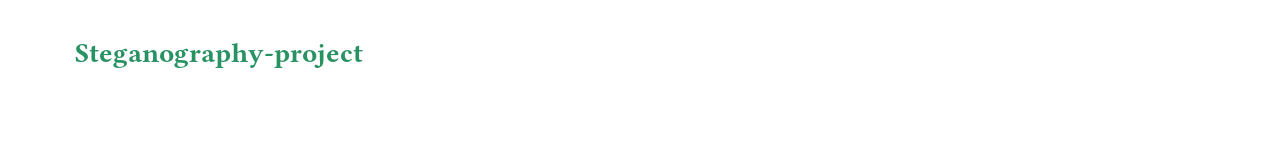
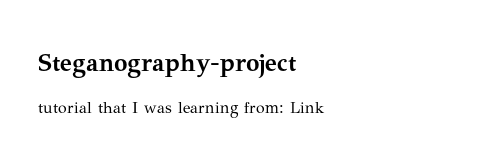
+ tutorial that I was learning from: Link

